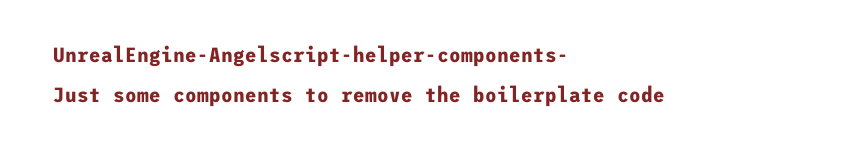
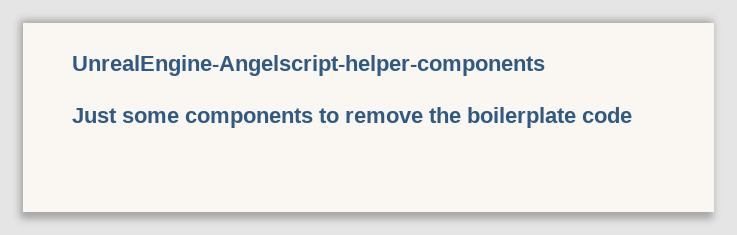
- UnrealEngine-Angelscript-helper-components-
+ UnrealEngine-Angelscript-helper-components

